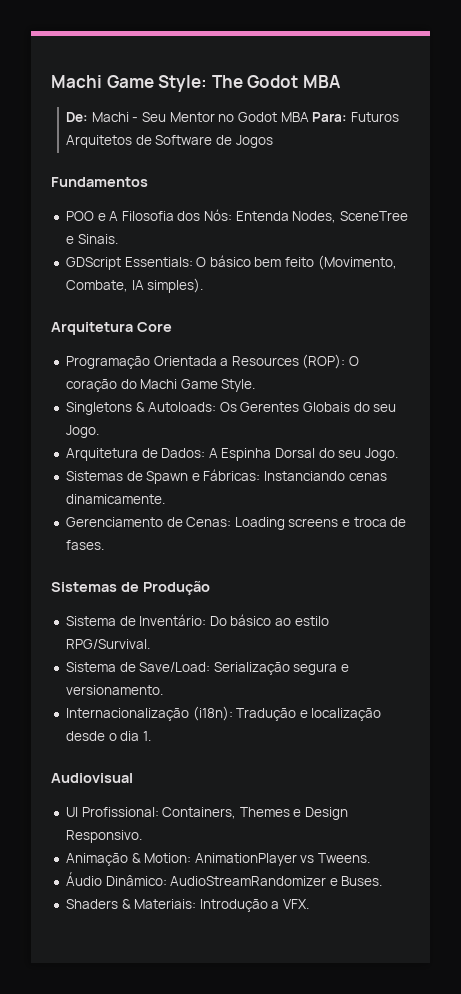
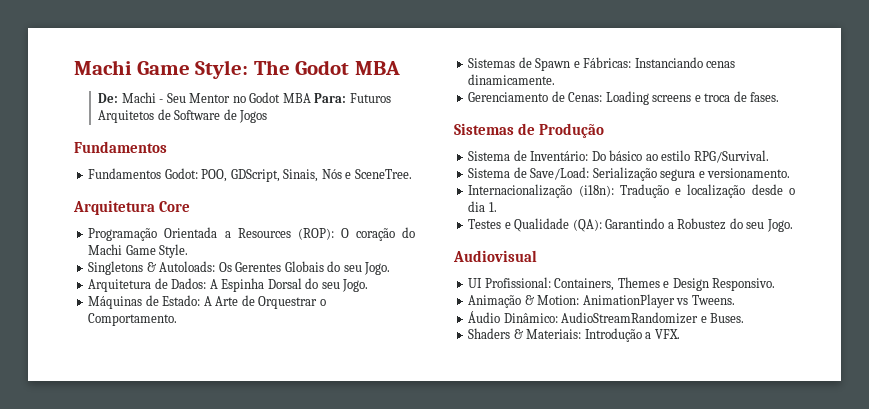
- POO e A Filosofia dos Nós: Entenda Nodes, SceneTree e Sinais.
- GDScript Essentials: O básico bem feito (Movimento, Combate, IA simples).
+ Fundamentos Godot: POO, GDScript, Sinais, Nós e SceneTree.
+ Máquinas de Estado: A Arte de Orquestrar o Comportamento.
+ Testes e Qualidade (QA): Garantindo a Robustez do seu Jogo.

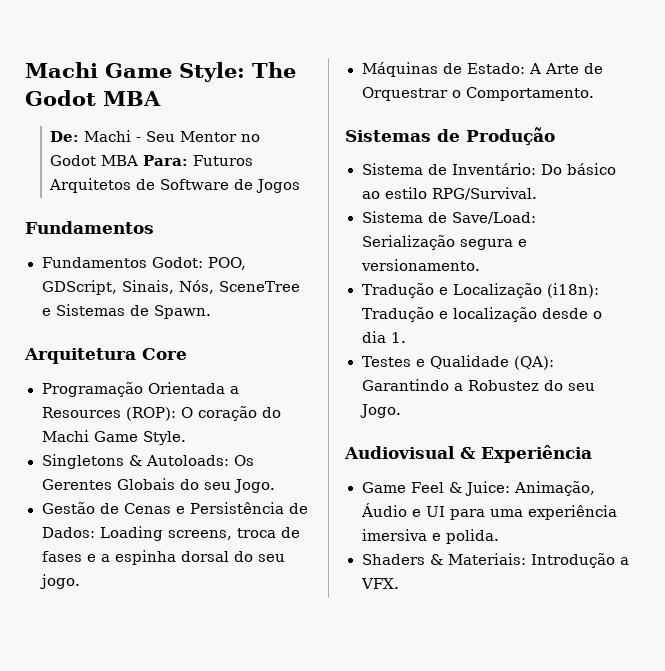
- Fundamentos Godot: POO, GDScript, Sinais, Nós e SceneTree.
+ Fundamentos Godot: POO, GDScript, Sinais, Nós, SceneTree e Sistemas de Spawn.
- Arquitetura de Dados: A Espinha Dorsal do seu Jogo.
+ Gestão de Cenas e Persistência de Dados: Loading screens, troca de fases e a espinha dorsal do seu jogo.
- Sistemas de Spawn e Fábricas: Instanciando cenas dinamicamente.
- Gerenciamento de Cenas: Loading screens e troca de fases.
- Internacionalização (i18n): Tradução e localização desde o dia 1.
+ Tradução e Localização (i18n): Tradução e localização desde o dia 1.
- Audiovisual
- UI Profissional: Containers, Themes e Design Responsivo.
- Animação & Motion: AnimationPlayer vs Tweens.
- Áudio Dinâmico: AudioStreamRandomizer e Buses.
+ Audiovisual & Experiência
+ Game Feel & Juice: Animação, Áudio e UI para uma experiência imersiva e polida.

